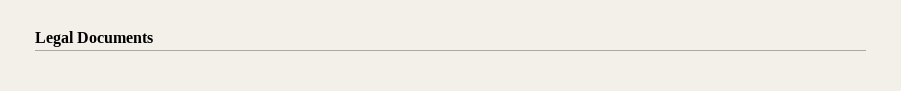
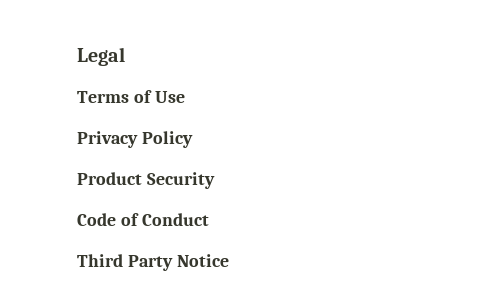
- Legal Documents
+ Legal
+ Terms of Use
+ Privacy Policy
+ Product Security
+ Code of Conduct
+ Third Party Notice

